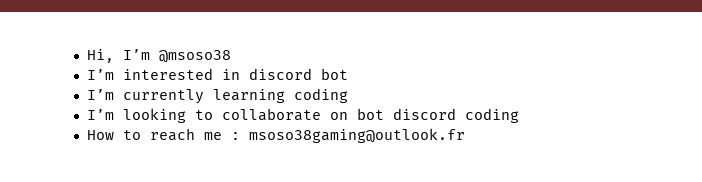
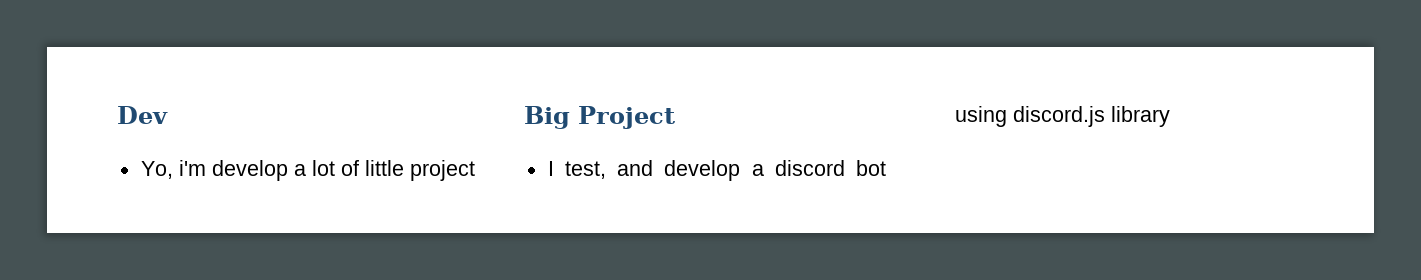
- Hi, I’m @msoso38
- I’m interested in discord bot
- I’m currently learning coding
- I’m looking to collaborate on bot discord coding
- How to reach me : msoso38gaming@outlook.fr
+ Dev
+ Yo, i'm develop a lot of little project
+ Big Project
+ I test, and develop a discord bot using discord.js library

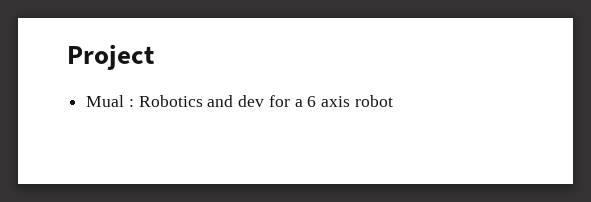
- Dev
- Yo, i'm develop a lot of little project
- Big Project
- I test, and develop a discord bot using discord.js library
+ Project
+ Mual : Robotics and dev for a 6 axis robot

